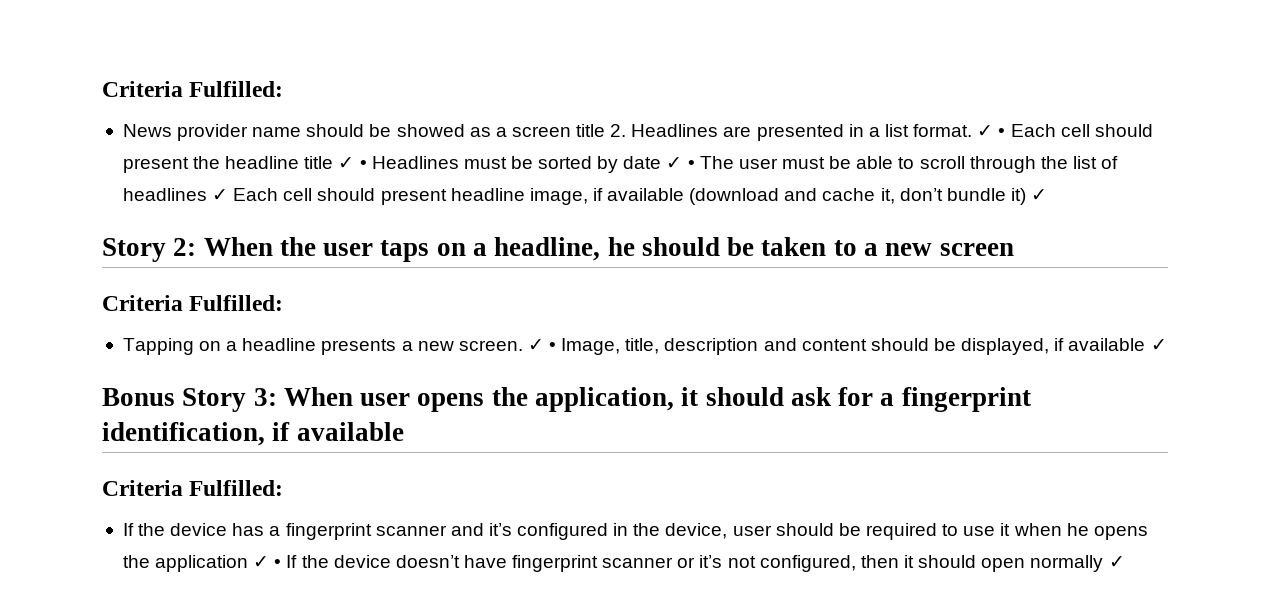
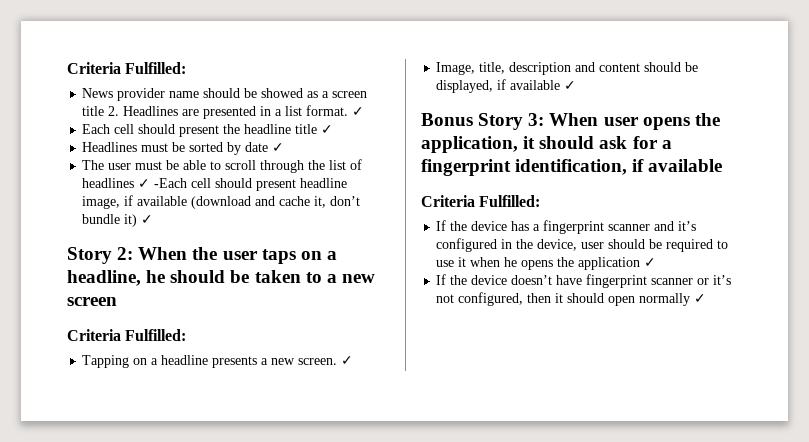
- News provider name should be showed as a screen title 2. Headlines are presented in a list format. ✓ • Each cell should present the headline title ✓ • Headlines must be sorted by date ✓ • The user must be able to scroll through the list of headlines ✓ Each cell should present headline image, if available (download and cache it, don’t bundle it) ✓
+ News provider name should be showed as a screen title 2. Headlines are presented in a list format. ✓
+ Each cell should present the headline title ✓
+ Headlines must be sorted by date ✓
+ The user must be able to scroll through the list of headlines ✓ -Each cell should present headline image, if available (download and cache it, don’t bundle it) ✓
- Tapping on a headline presents a new screen. ✓ • Image, title, description and content should be displayed, if available ✓
+ Tapping on a headline presents a new screen. ✓
+ Image, title, description and content should be displayed, if available ✓
- If the device has a fingerprint scanner and it’s configured in the device, user should be required to use it when he opens the application ✓ • If the device doesn’t have fingerprint scanner or it’s not configured, then it should open normally ✓
+ If the device has a fingerprint scanner and it’s configured in the device, user should be required to use it when he opens the application ✓
+ If the device doesn’t have fingerprint scanner or it’s not configured, then it should open normally ✓

